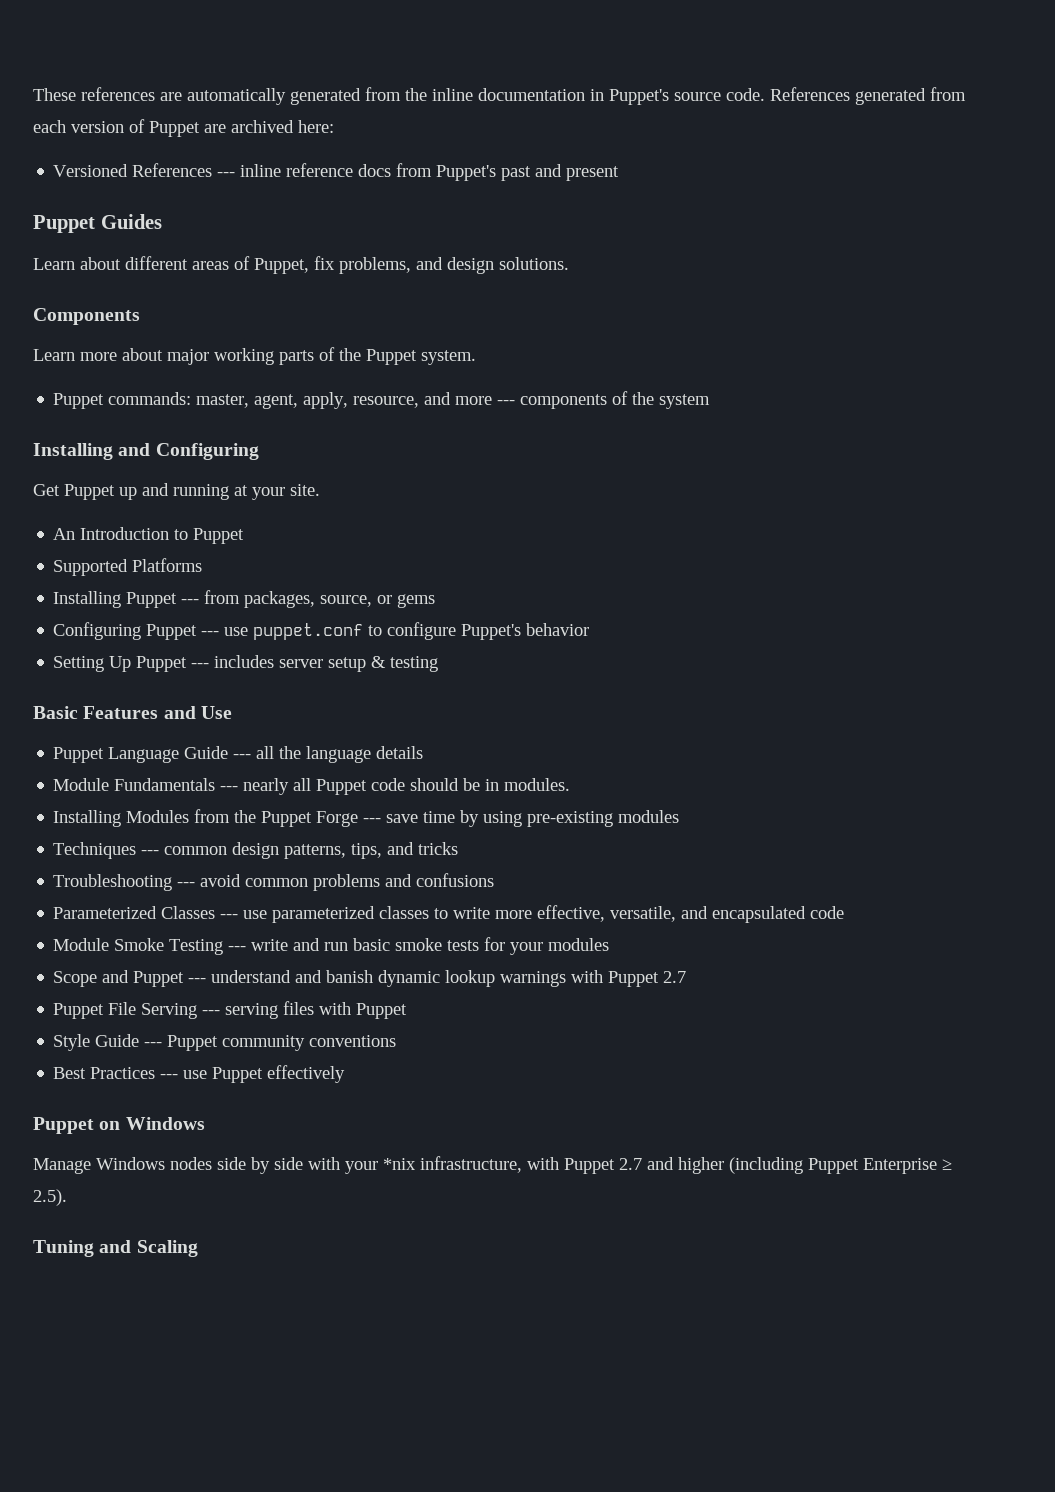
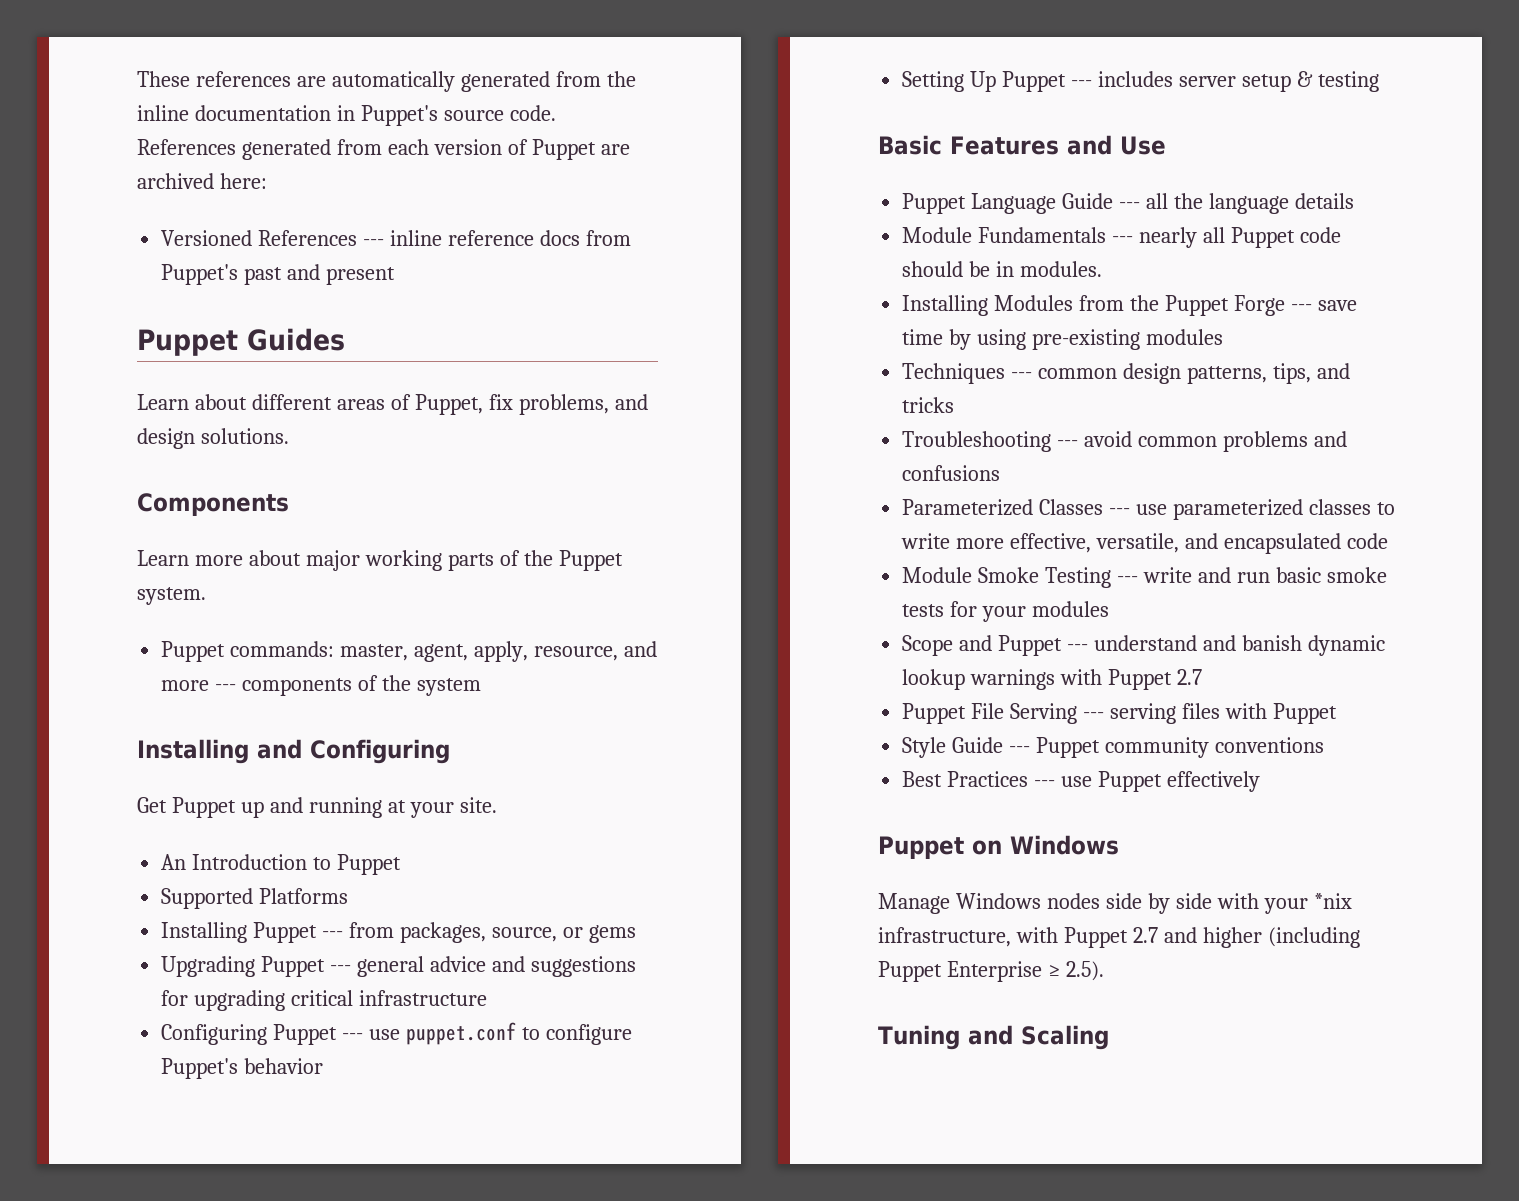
+ Upgrading Puppet --- general advice and suggestions for upgrading critical infrastructure

